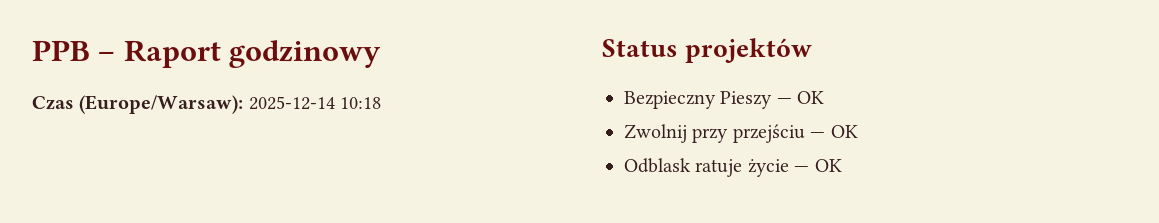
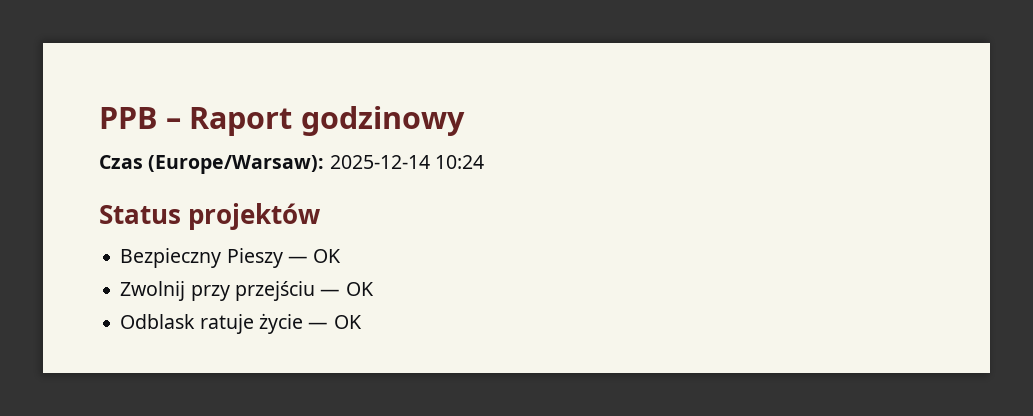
- Czas (Europe/Warsaw): 2025-12-14 10:18
+ Czas (Europe/Warsaw): 2025-12-14 10:24

